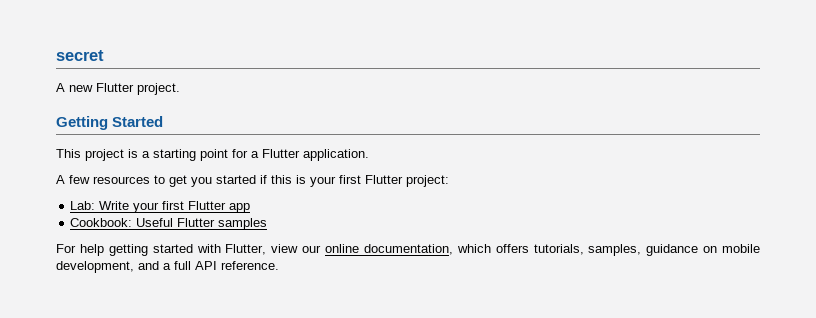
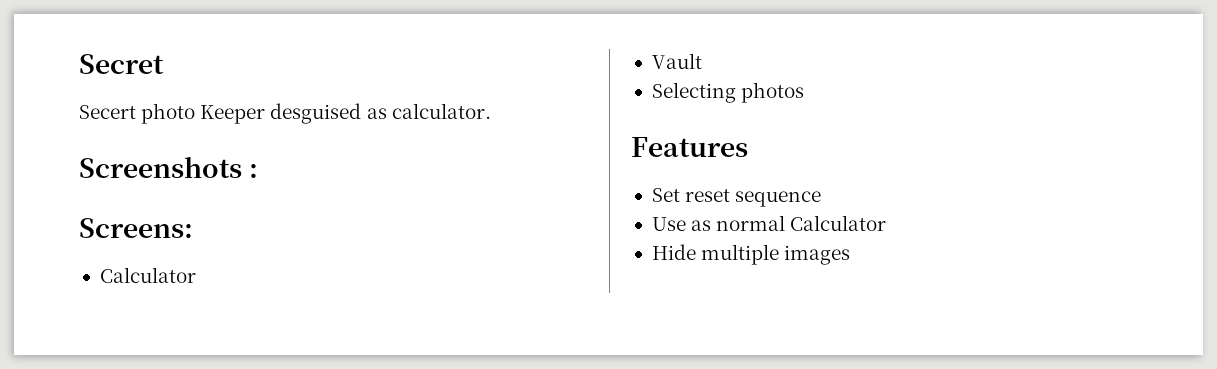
- secret
- A new Flutter project.
- Getting Started
- This project is a starting point for a Flutter application.
- A few resources to get you started if this is your first Flutter project:
- Lab: Write your first Flutter app
- Cookbook: Useful Flutter samples
- For help getting started with Flutter, view our online documentation, which offers tutorials, samples, guidance on mobile development, and a full API reference.
+ Secret
+ Secert photo Keeper desguised as calculator.
+ Screenshots :
+ Screens:
+ Calculator
+ Vault
+ Selecting photos
+ Features
+ Set reset sequence
+ Use as normal Calculator
+ Hide multiple images

